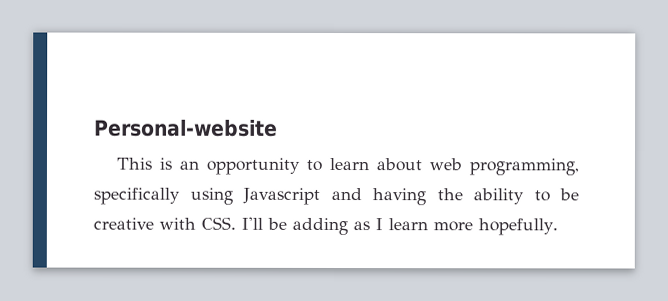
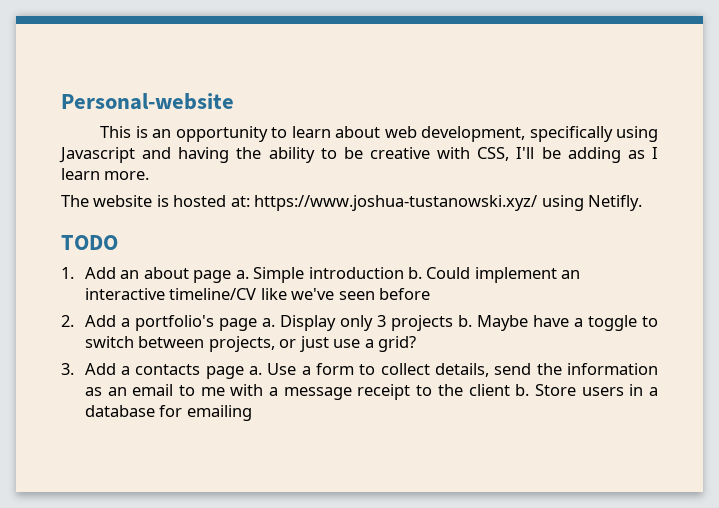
- This is an opportunity to learn about web programming, specifically using Javascript and having the ability to be creative with CSS. I'll be adding as I learn more hopefully.
+ This is an opportunity to learn about web development, specifically using Javascript and having the ability to be creative with CSS, I'll be adding as I learn more.
+ The website is hosted at: https://www.joshua-tustanowski.xyz/ using Netifly.
+ TODO
+ 1. Add an about page a. Simple introduction b. Could implement an interactive timeline/CV like we've seen before
+ 2. Add a portfolio's page a. Display only 3 projects b. Maybe have a toggle to switch between projects, or just use a grid?
+ 3. Add a contacts page a. Use a form to collect details, send the information as an email to me with a message receipt to the client b. Store users in a database for emailing

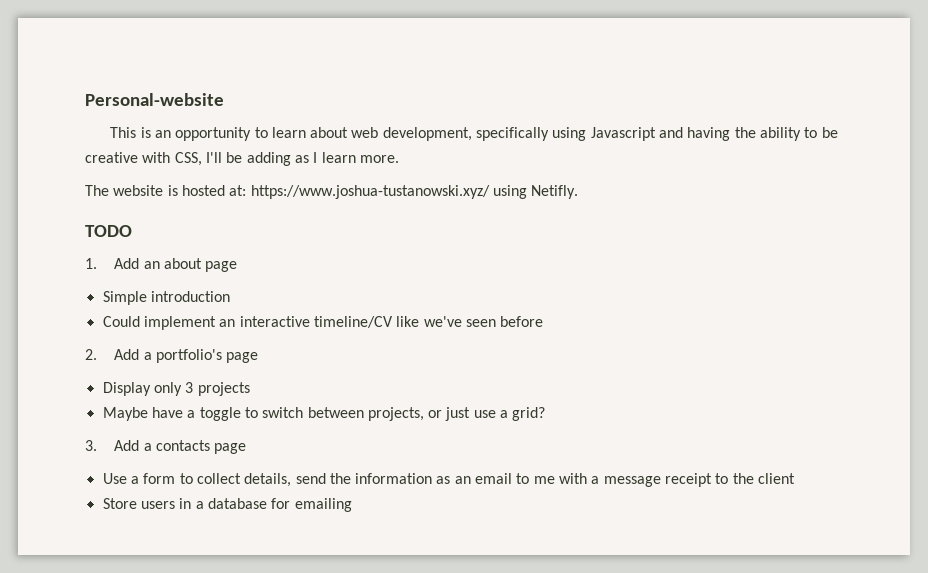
- 1. Add an about page a. Simple introduction b. Could implement an interactive timeline/CV like we've seen before
+ 1. Add an about page
+ Simple introduction
+ Could implement an interactive timeline/CV like we've seen before
- 2. Add a portfolio's page a. Display only 3 projects b. Maybe have a toggle to switch between projects, or just use a grid?
+ 2. Add a portfolio's page
+ Display only 3 projects
+ Maybe have a toggle to switch between projects, or just use a grid?
- 3. Add a contacts page a. Use a form to collect details, send the information as an email to me with a message receipt to the client b. Store users in a database for emailing
+ 3. Add a contacts page
+ Use a form to collect details, send the information as an email to me with a message receipt to the client
+ Store users in a database for emailing

